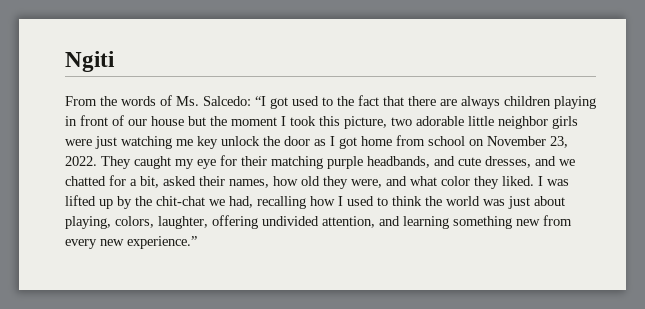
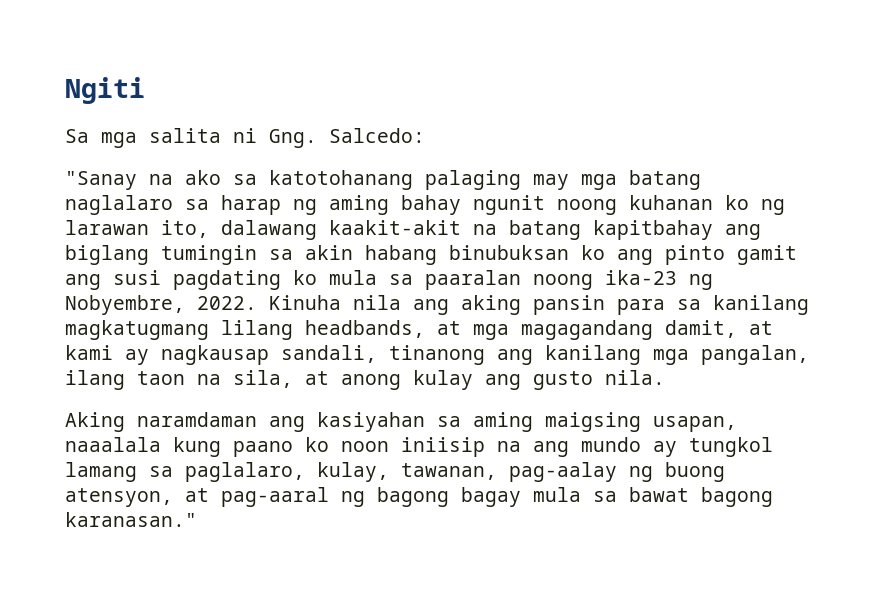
- From the words of Ms. Salcedo: “I got used to the fact that there are always children playing in front of our house but the moment I took this picture, two adorable little neighbor girls were just watching me key unlock the door as I got home from school on November 23, 2022. They caught my eye for their matching purple headbands, and cute dresses, and we chatted for a bit, asked their names, how old they were, and what color they liked. I was lifted up by the chit-chat we had, recalling how I used to think the world was just about playing, colors, laughter, offering undivided attention, and learning something new from every new experience.”
+ Sa mga salita ni Gng. Salcedo:
+ "Sanay na ako sa katotohanang palaging may mga batang naglalaro sa harap ng aming bahay ngunit noong kuhanan ko ng larawan ito, dalawang kaakit-akit na batang kapitbahay ang biglang tumingin sa akin habang binubuksan ko ang pinto gamit ang susi pagdating ko mula sa paaralan noong ika-23 ng Nobyembre, 2022. Kinuha nila ang aking pansin para sa kanilang magkatugmang lilang headbands, at mga magagandang damit, at kami ay nagkausap sandali, tinanong ang kanilang mga pangalan, ilang taon na sila, at anong kulay ang gusto nila.
+ Aking naramdaman ang kasiyahan sa aming maigsing usapan, naaalala kung paano ko noon iniisip na ang mundo ay tungkol lamang sa paglalaro, kulay, tawanan, pag-aalay ng buong atensyon, at pag-aaral ng bagong bagay mula sa bawat bagong karanasan."

